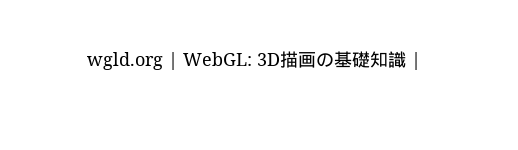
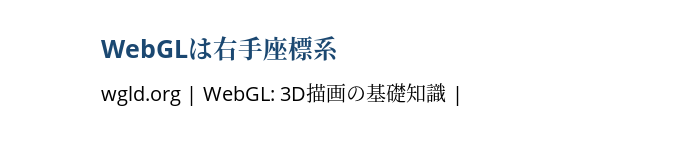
+ WebGLは右手座標系

